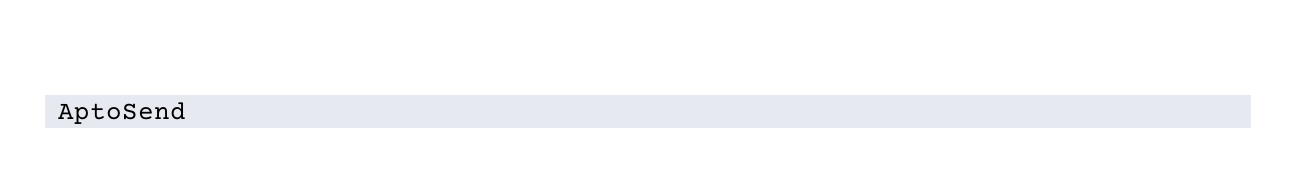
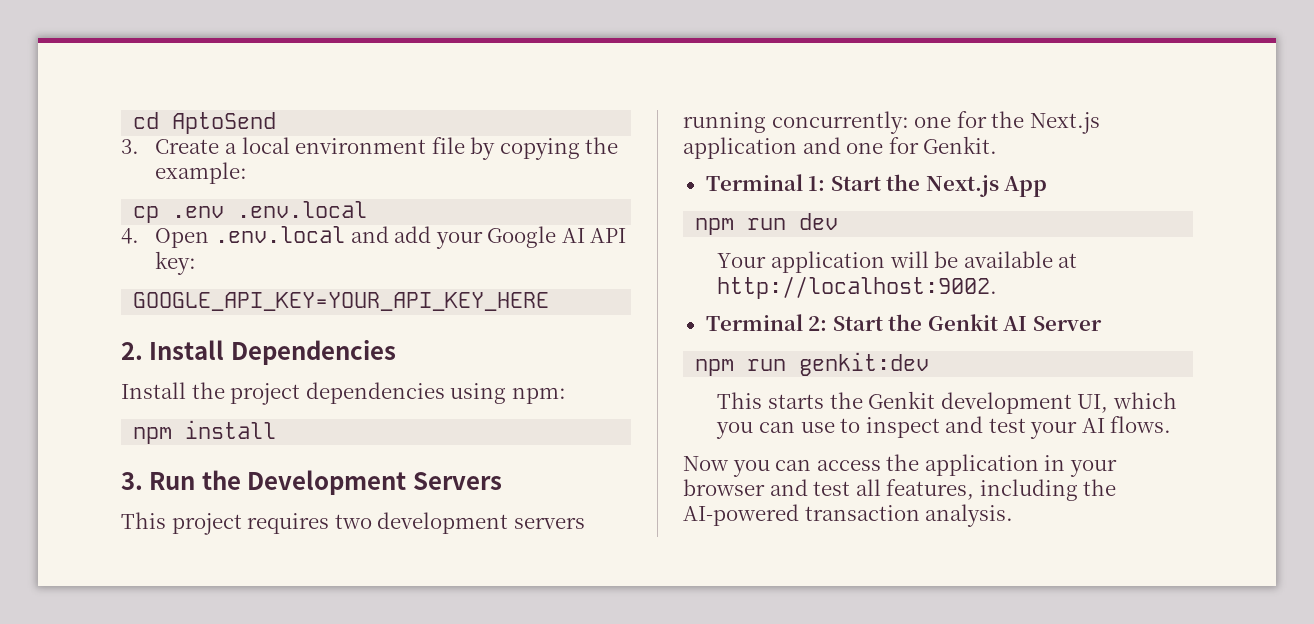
- AptoSend
+ cd AptoSend
+ 3. Create a local environment file by copying the example:
+ cp .env .env.local
+ 4. Open .env.local and add your Google AI API key:
+ GOOGLE_API_KEY=YOUR_API_KEY_HERE
+ 2. Install Dependencies
+ Install the project dependencies using npm:
+ npm install
+ 3. Run the Development Servers
+ This project requires two development servers running concurrently: one for the Next.js application and one for Genkit.
+ Terminal 1: Start the Next.js App
+ npm run dev
+ Your application will be available at http://localhost:9002.
+ Terminal 2: Start the Genkit AI Server
+ npm run genkit:dev
+ This starts the Genkit development UI, which you can use to inspect and test your AI flows.
+ Now you can access the application in your browser and test all features, including the AI-powered transaction analysis.

